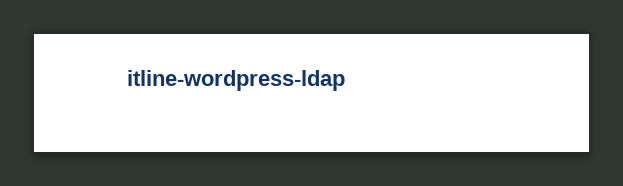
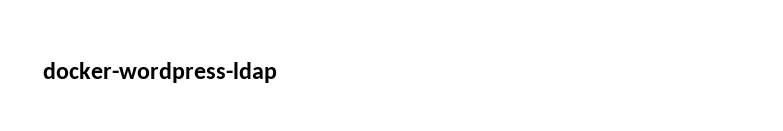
- itline-wordpress-ldap
+ docker-wordpress-ldap

